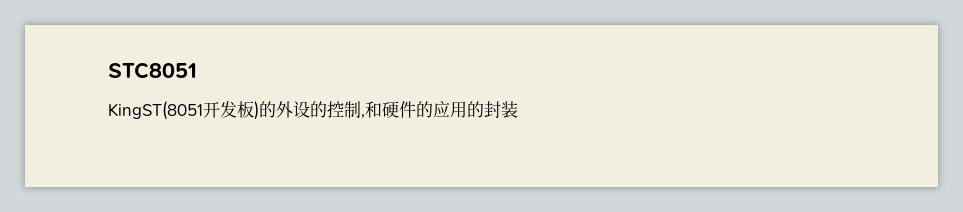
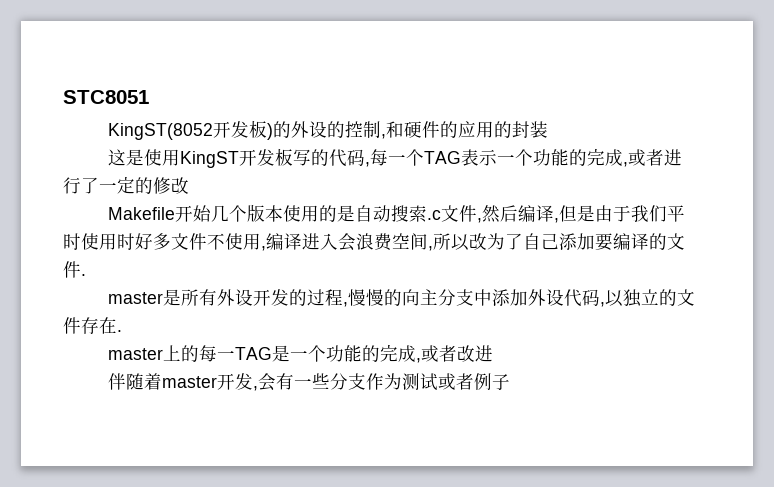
- KingST(8051开发板)的外设的控制,和硬件的应用的封装
+ KingST(8052开发板)的外设的控制,和硬件的应用的封装
+ 这是使用KingST开发板写的代码,每一个TAG表示一个功能的完成,或者进行了一定的修改
+ Makefile开始几个版本使用的是自动搜索.c文件,然后编译,但是由于我们平时使用时好多文件不使用,编译进入会浪费空间,所以改为了自己添加要编译的文件.
+ master是所有外设开发的过程,慢慢的向主分支中添加外设代码,以独立的文件存在.
+ master上的每一TAG是一个功能的完成,或者改进
+ 伴随着master开发,会有一些分支作为测试或者例子

